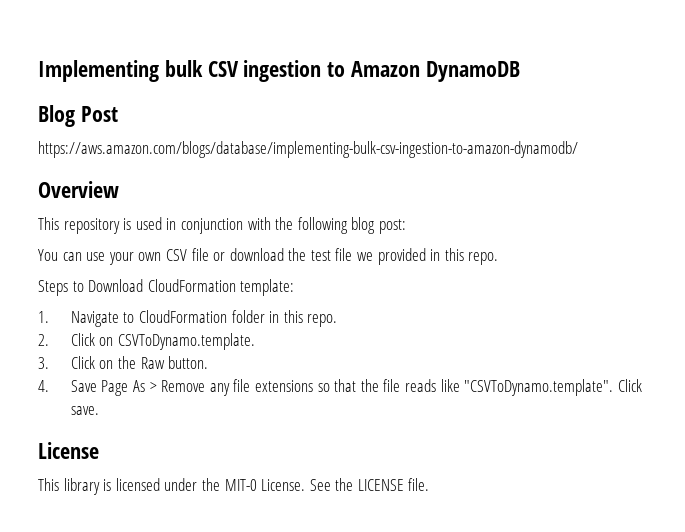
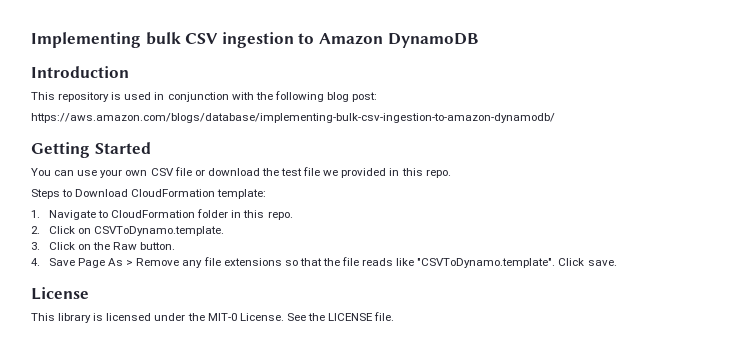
- Blog Post
- https://aws.amazon.com/blogs/database/implementing-bulk-csv-ingestion-to-amazon-dynamodb/
- Overview
+ Introduction
+ https://aws.amazon.com/blogs/database/implementing-bulk-csv-ingestion-to-amazon-dynamodb/
+ Getting Started

